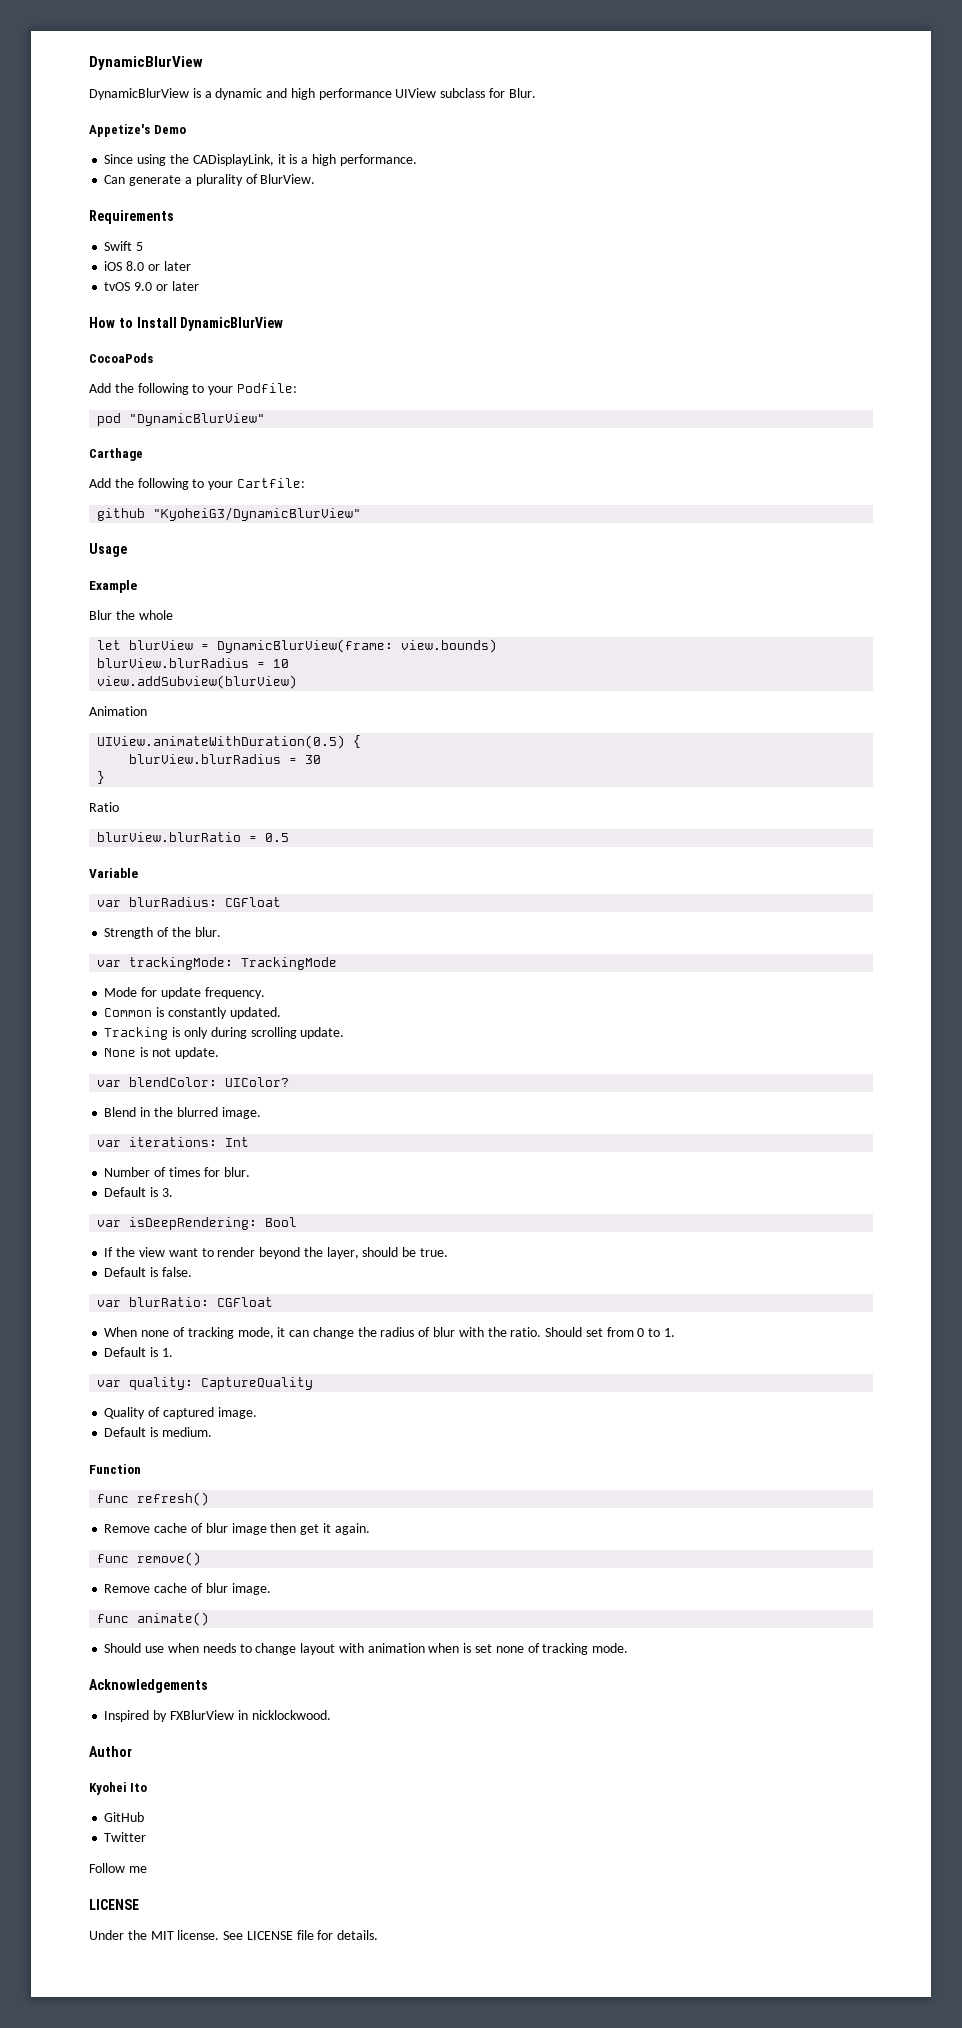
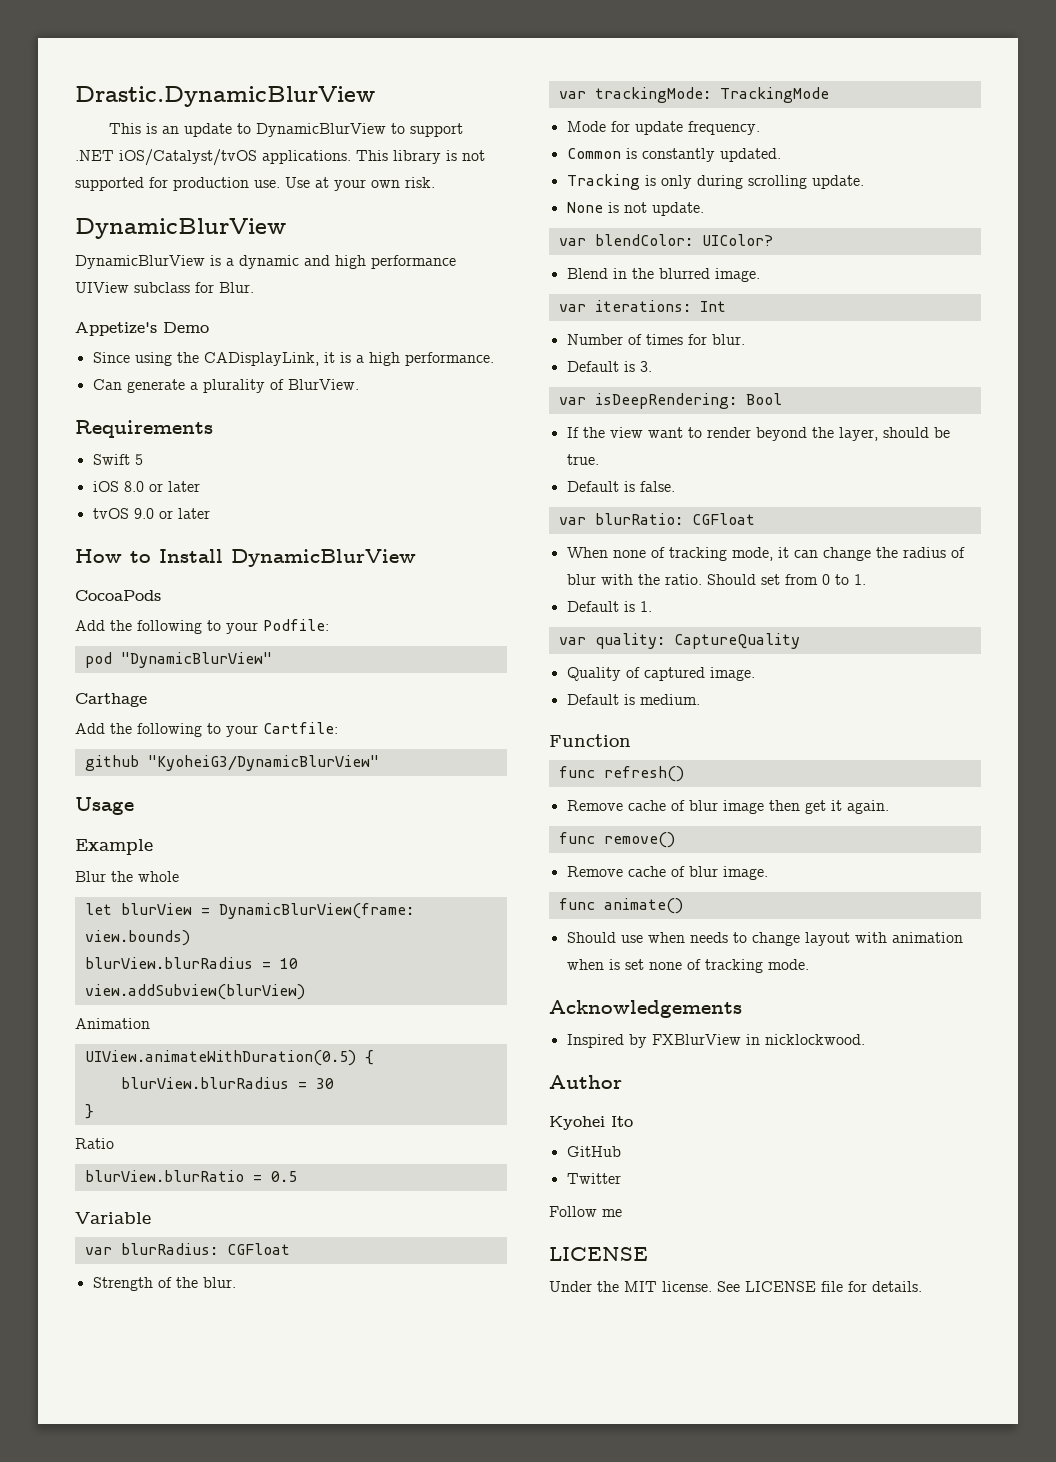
+ Drastic.DynamicBlurView
+ This is an update to DynamicBlurView to support .NET iOS/Catalyst/tvOS applications. This library is not supported for production use. Use at your own risk.

